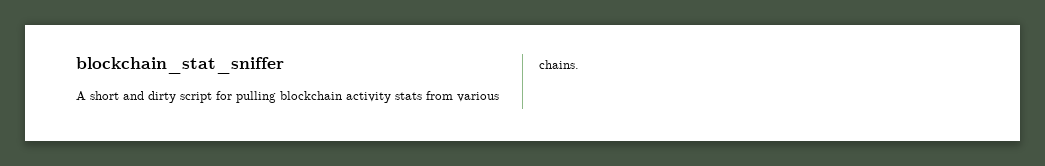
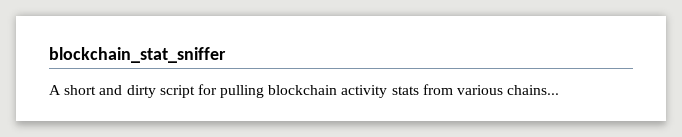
- A short and dirty script for pulling blockchain activity stats from various chains.
+ A short and dirty script for pulling blockchain activity stats from various chains...

